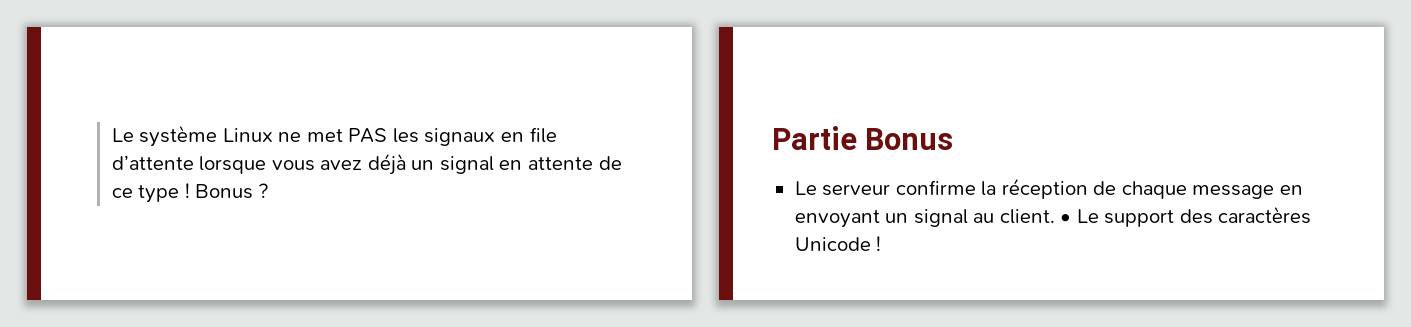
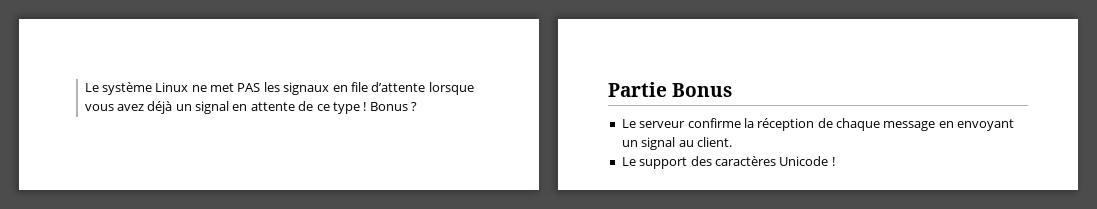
- Le serveur confirme la réception de chaque message en envoyant un signal au client. • Le support des caractères Unicode !
+ Le serveur confirme la réception de chaque message en envoyant un signal au client.
+ Le support des caractères Unicode !

